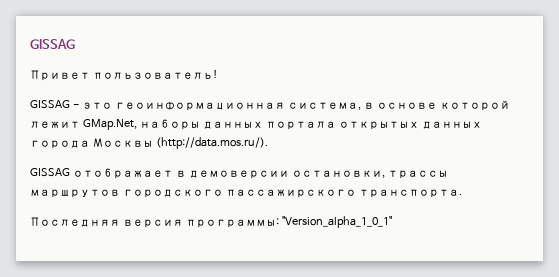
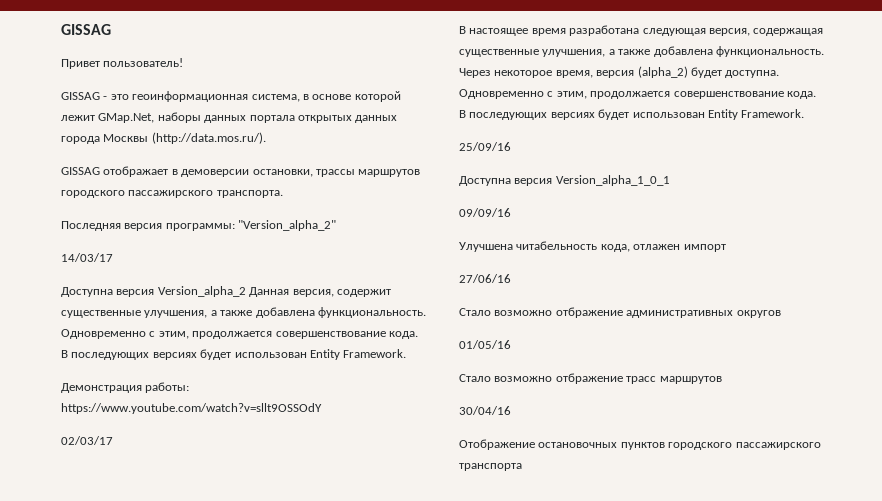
- Последняя версия программы: "Version_alpha_1_0_1"
+ Последняя версия программы: "Version_alpha_2"
+ 14/03/17
+ Доступна версия Version_alpha_2 Данная версия, содержит существенные улучшения, а также добавлена функциональность. Одновременно с этим, продолжается совершенствование кода. В последующих версиях будет использован Entity Framework.
+ Демонстрация работы: https://www.youtube.com/watch?v=sllt9OSSOdY
+ 02/03/17
+ В настоящее время разработана следующая версия, содержащая существенные улучшения, а также добавлена функциональность. Через некоторое время, версия (alpha_2) будет доступна. Одновременно с этим, продолжается совершенствование кода. В последующих версиях будет использован Entity Framework.
+ 25/09/16
+ Доступна версия Version_alpha_1_0_1
+ 09/09/16
+ Улучшена читабельность кода, отлажен импорт
+ 27/06/16
+ Стало возможно отбражение административных округов
+ 01/05/16
+ Стало возможно отбражение трасс маршрутов
+ 30/04/16
+ Отображение остановочных пунктов городского пассажирского транспорта

